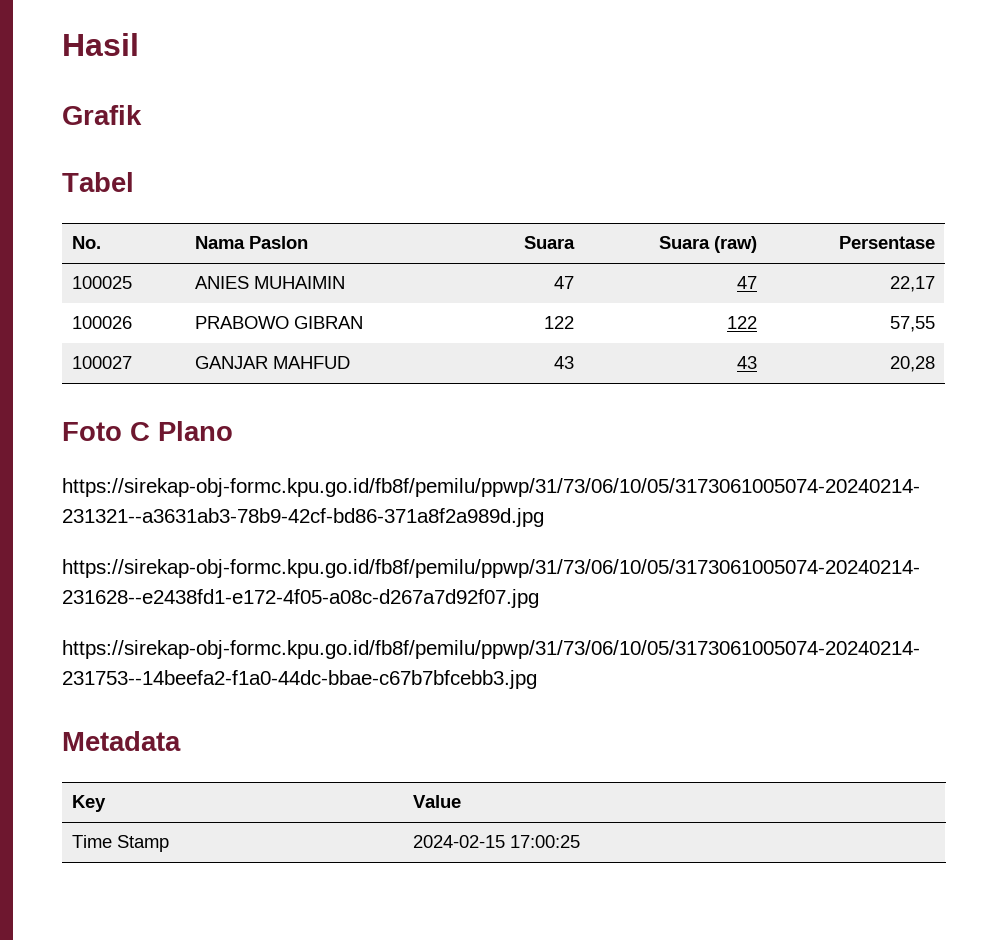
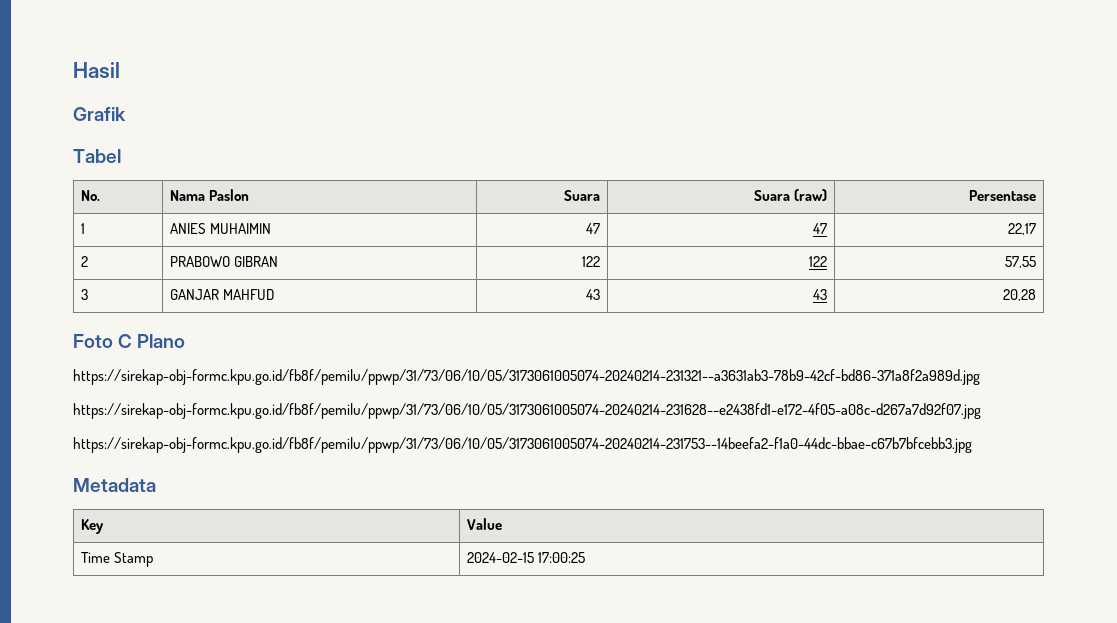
- 100025 | ANIES MUHAIMIN | 47 | 47 | 22,17
+ 1 | ANIES MUHAIMIN | 47 | 47 | 22,17
- 100026 | PRABOWO GIBRAN | 122 | 122 | 57,55
+ 2 | PRABOWO GIBRAN | 122 | 122 | 57,55
- 100027 | GANJAR MAHFUD | 43 | 43 | 20,28
+ 3 | GANJAR MAHFUD | 43 | 43 | 20,28

